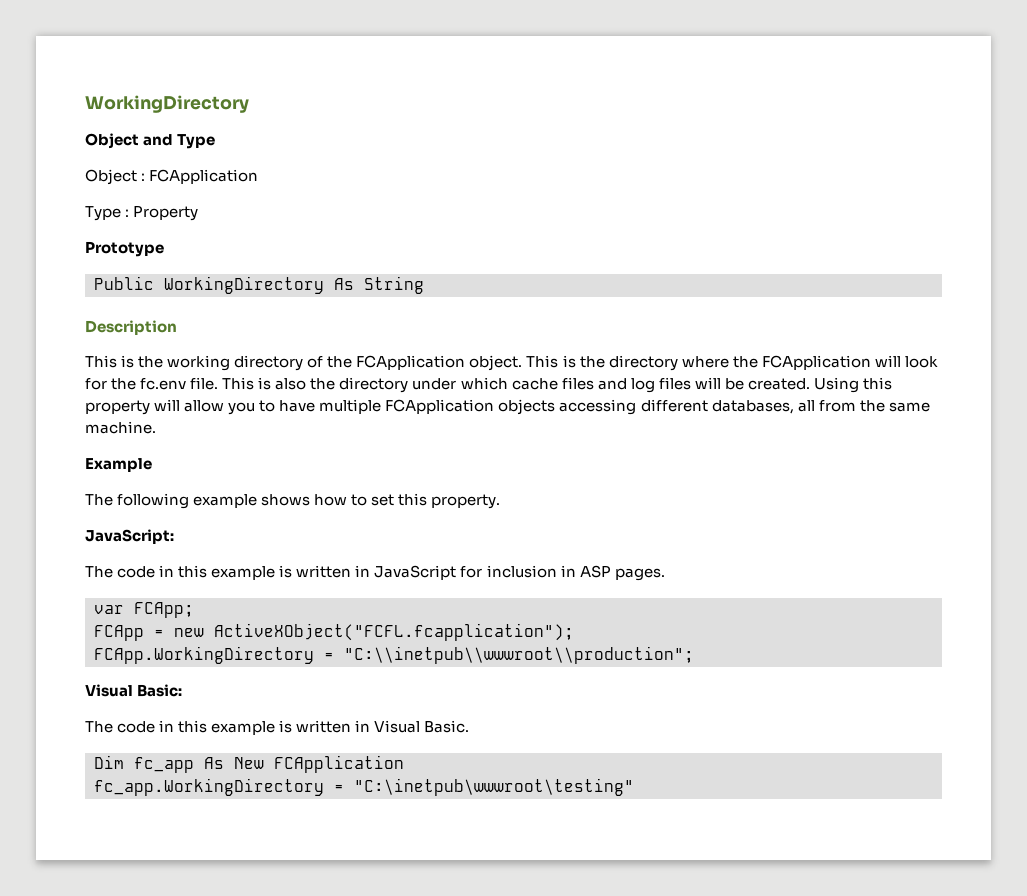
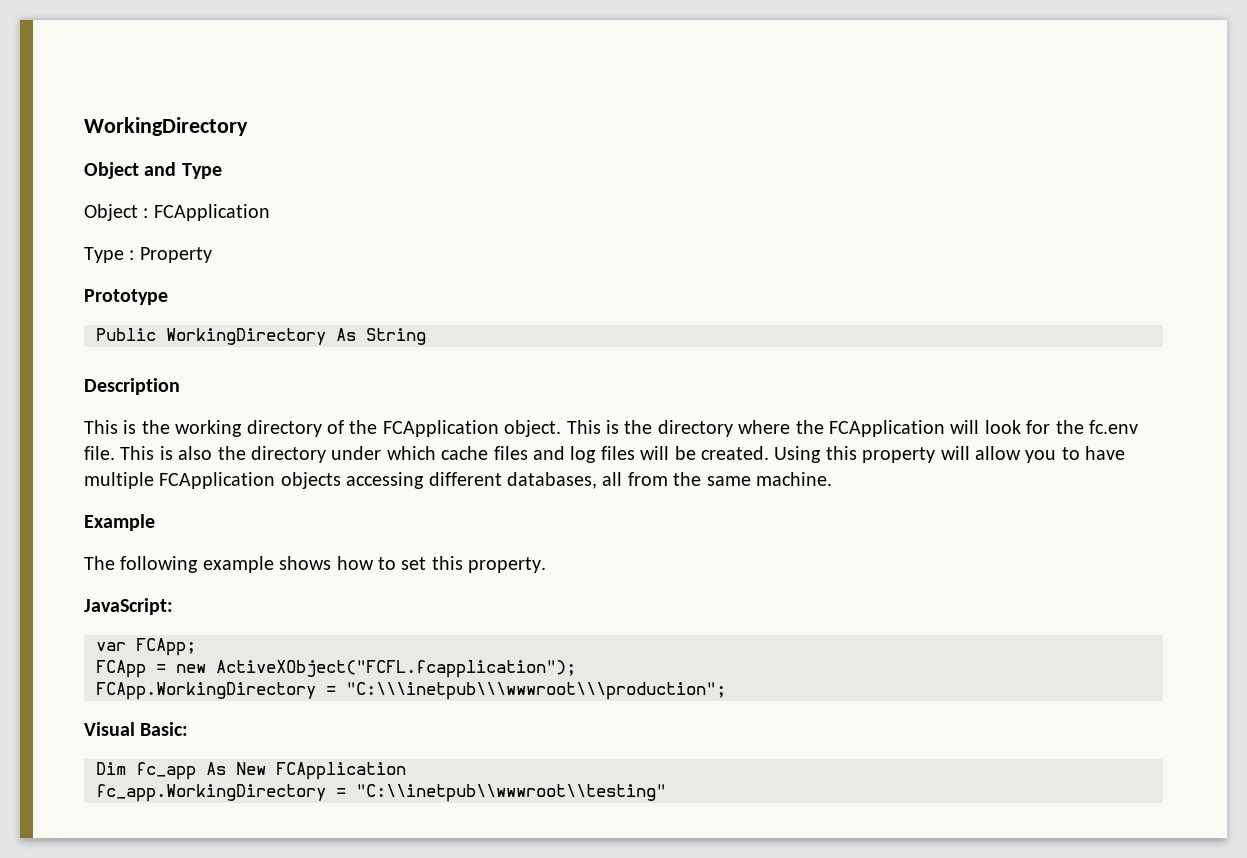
- The code in this example is written in JavaScript for inclusion in ASP pages.
- FCApp.WorkingDirectory = "C:\\inetpub\\wwwroot\\production";
+ FCApp.WorkingDirectory = "C:\\\inetpub\\\wwwroot\\\production";
- The code in this example is written in Visual Basic.
- fc_app.WorkingDirectory = "C:\inetpub\wwwroot\testing"
+ fc_app.WorkingDirectory = "C:\\inetpub\\wwwroot\\testing"

